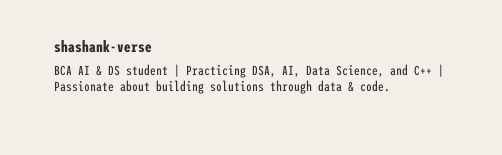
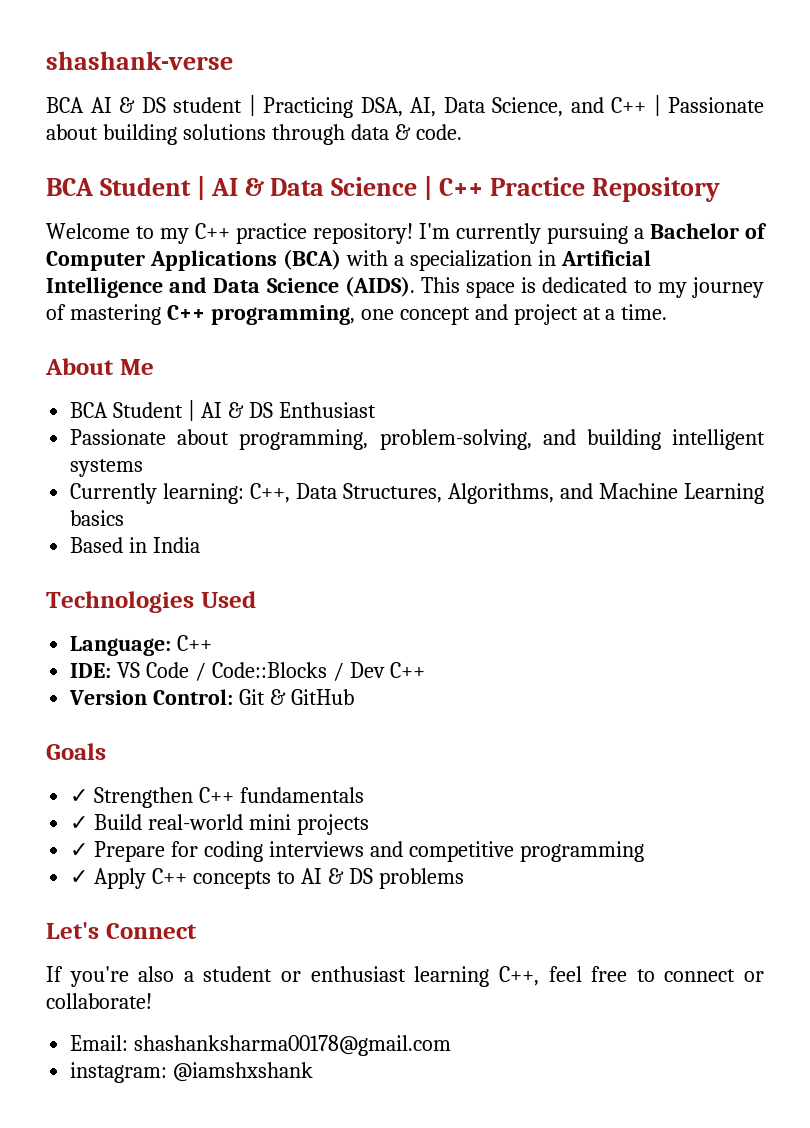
+ BCA Student | AI & Data Science | C++ Practice Repository
+ Welcome to my C++ practice repository! I'm currently pursuing a Bachelor of Computer Applications (BCA) with a specialization in Artificial Intelligence and Data Science (AIDS). This space is dedicated to my journey of mastering C++ programming, one concept and project at a time.
+ About Me
+ BCA Student | AI & DS Enthusiast
+ Passionate about programming, problem-solving, and building intelligent systems
+ Currently learning: C++, Data Structures, Algorithms, and Machine Learning basics
+ Based in India
+ Technologies Used
+ Language: C++
+ IDE: VS Code / Code::Blocks / Dev C++
+ Version Control: Git & GitHub
+ Goals
+ ✓ Strengthen C++ fundamentals
+ ✓ Build real-world mini projects
+ ✓ Prepare for coding interviews and competitive programming
+ ✓ Apply C++ concepts to AI & DS problems
+ Let's Connect
+ If you're also a student or enthusiast learning C++, feel free to connect or collaborate!
+ Email: shashanksharma00178@gmail.com
+ instagram: @iamshxshank

